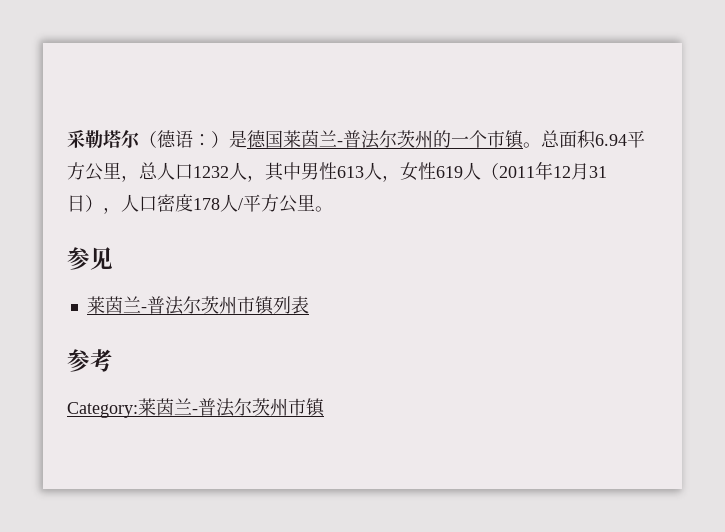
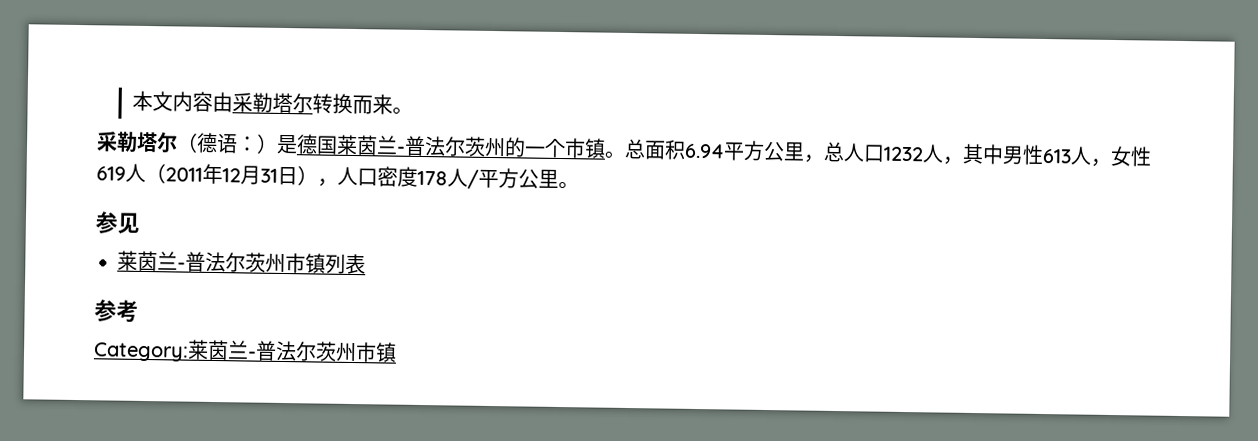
+ 本文内容由采勒塔尔转换而来。

